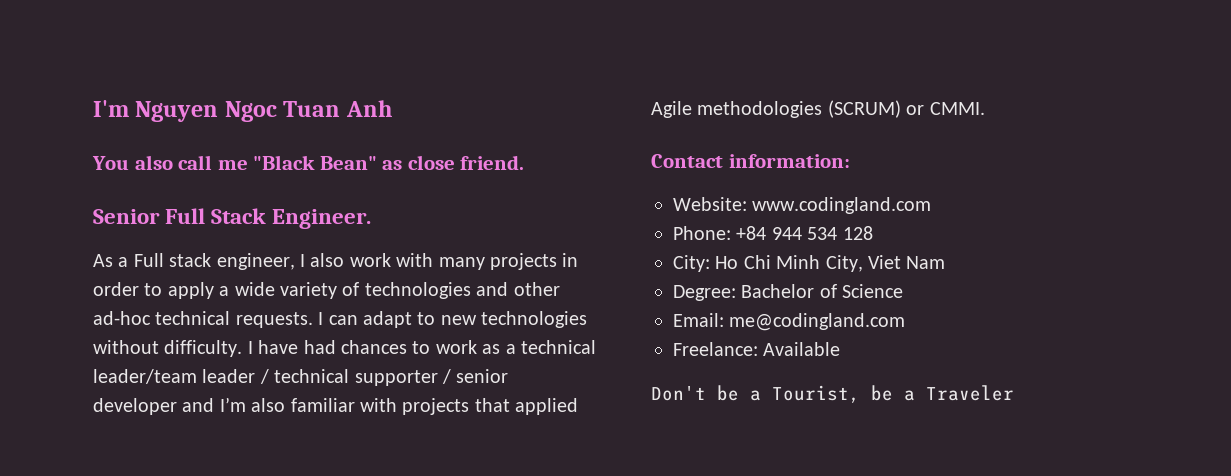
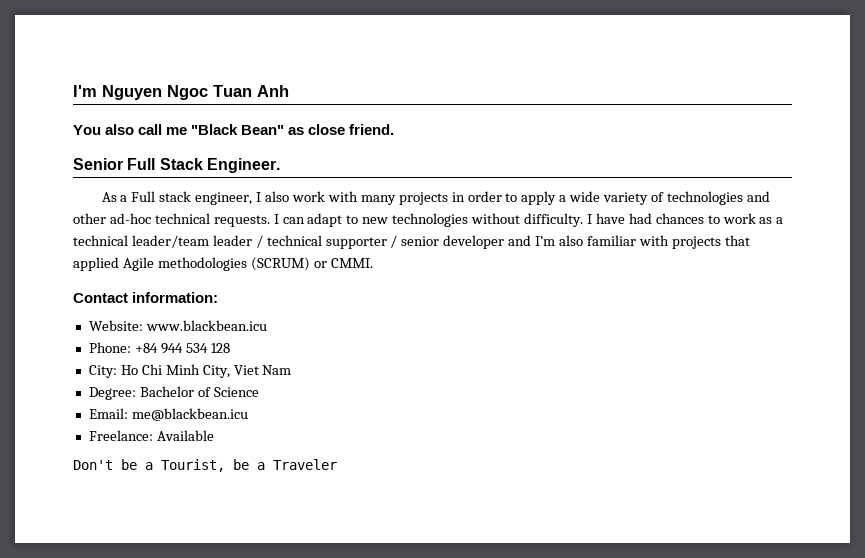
- Website: www.codingland.com
+ Website: www.blackbean.icu
- Email: me@codingland.com
+ Email: me@blackbean.icu

